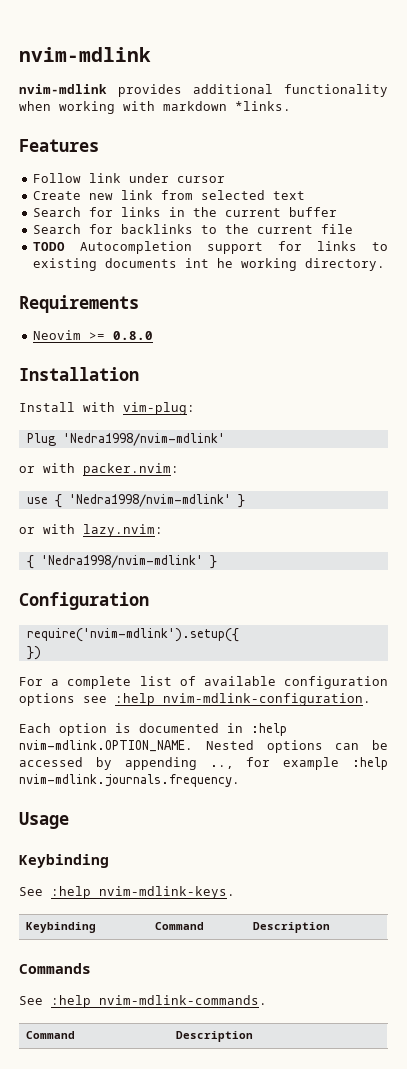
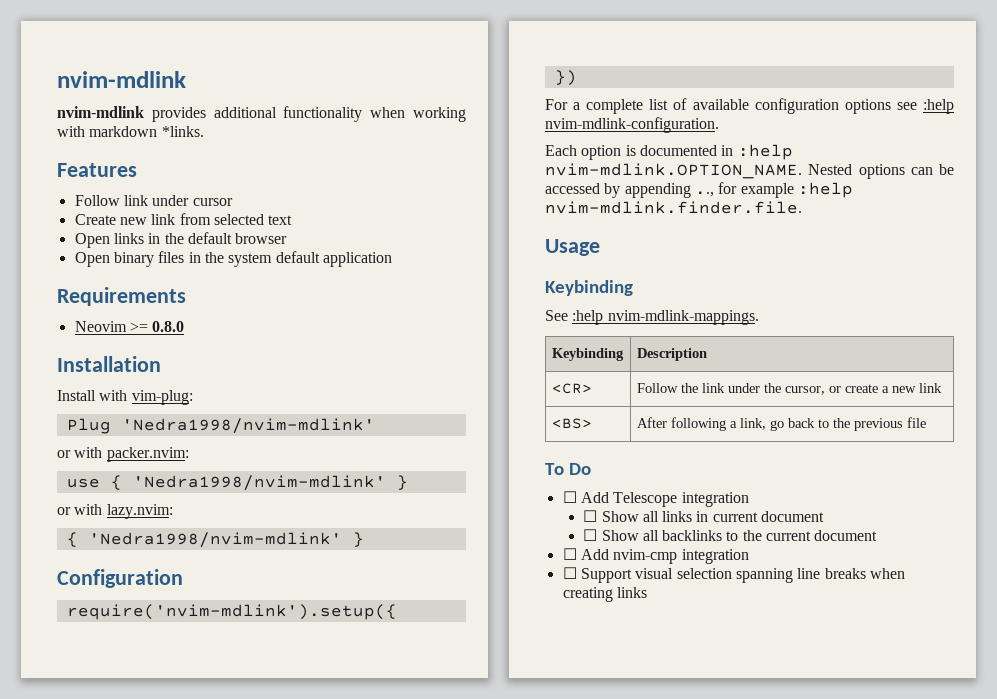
- Search for links in the current buffer
- Search for backlinks to the current file
- TODO Autocompletion support for links to existing documents int he working directory.
+ Open links in the default browser
+ Open binary files in the system default application
- Each option is documented in :help nvim-mdlink.OPTION_NAME. Nested options can be accessed by appending .., for example :help nvim-mdlink.journals.frequency.
+ Each option is documented in :help nvim-mdlink.OPTION_NAME. Nested options can be accessed by appending .., for example :help nvim-mdlink.finder.file.
- See :help nvim-mdlink-keys.
+ See :help nvim-mdlink-mappings.
- Keybinding | Command | Description
- Commands
- See :help nvim-mdlink-commands.
- Command | Description
+ Keybinding | Description
+ <CR> | Follow the link under the cursor, or create a new link
+ <BS> | After following a link, go back to the previous file
+ To Do
+ ☐ Add Telescope integration
+ ☐ Show all links in current document
+ ☐ Show all backlinks to the current document
+ ☐ Add nvim-cmp integration
+ ☐ Support visual selection spanning line breaks when creating links

